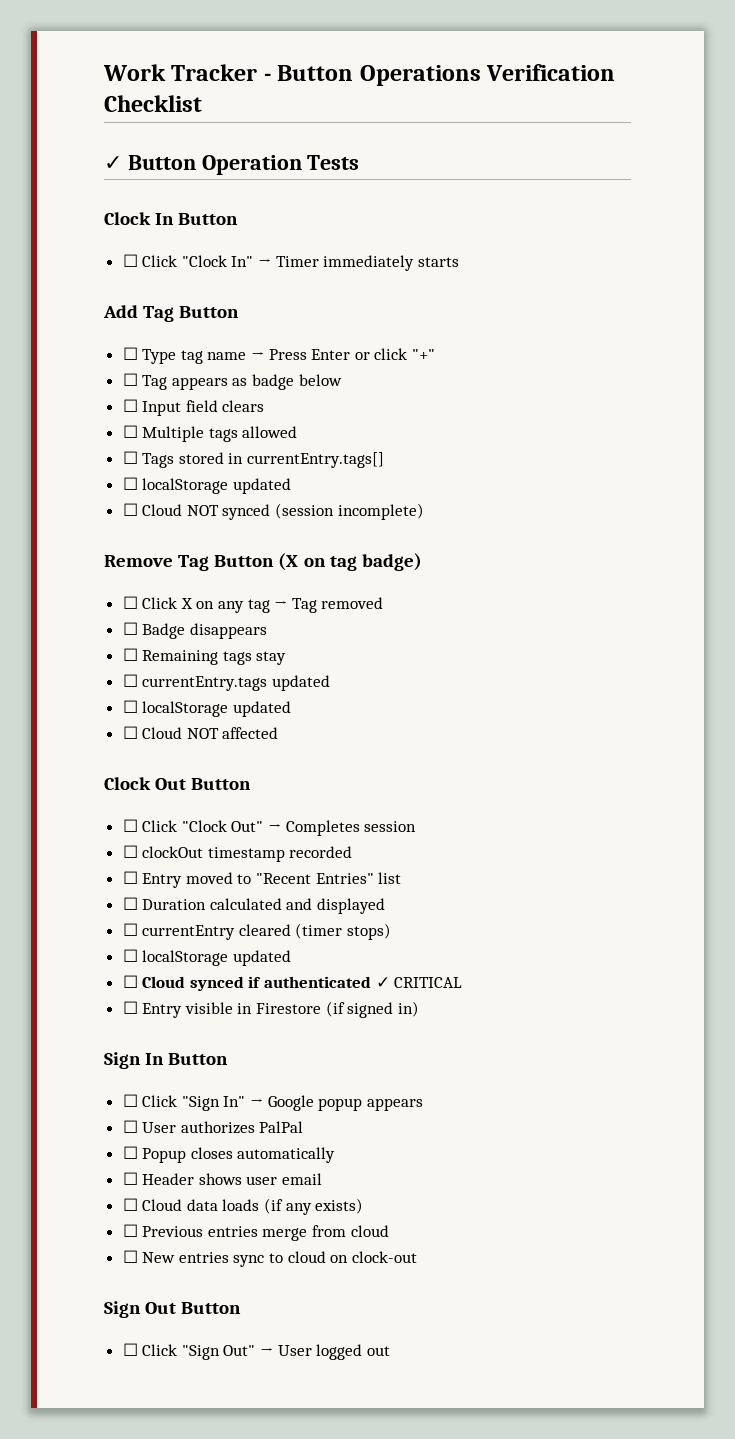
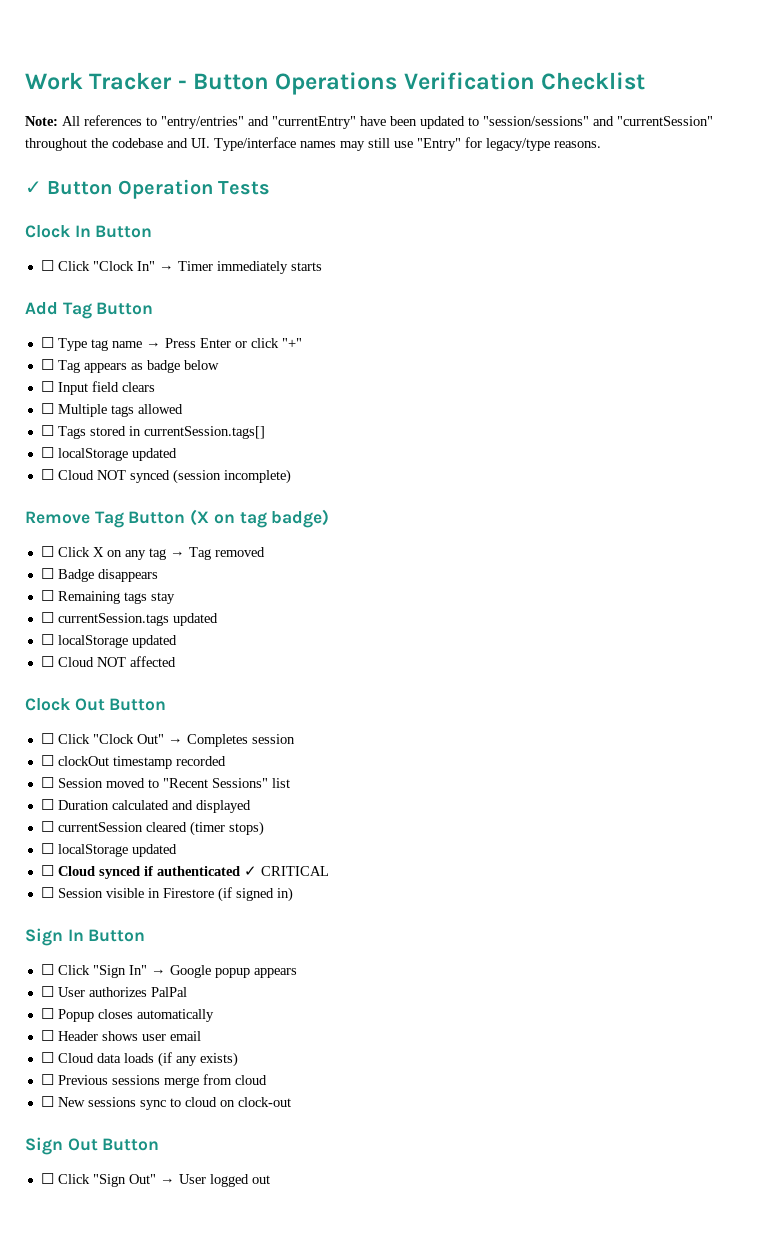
+ Note: All references to "entry/entries" and "currentEntry" have been updated to "session/sessions" and "currentSession" throughout the codebase and UI. Type/interface names may still use "Entry" for legacy/type reasons.
- ☐ Tags stored in currentEntry.tags[]
+ ☐ Tags stored in currentSession.tags[]
- ☐ currentEntry.tags updated
+ ☐ currentSession.tags updated
- ☐ Entry moved to "Recent Entries" list
+ ☐ Session moved to "Recent Sessions" list
- ☐ currentEntry cleared (timer stops)
+ ☐ currentSession cleared (timer stops)
- ☐ Entry visible in Firestore (if signed in)
+ ☐ Session visible in Firestore (if signed in)
- ☐ Previous entries merge from cloud
+ ☐ Previous sessions merge from cloud
- ☐ New entries sync to cloud on clock-out
+ ☐ New sessions sync to cloud on clock-out

